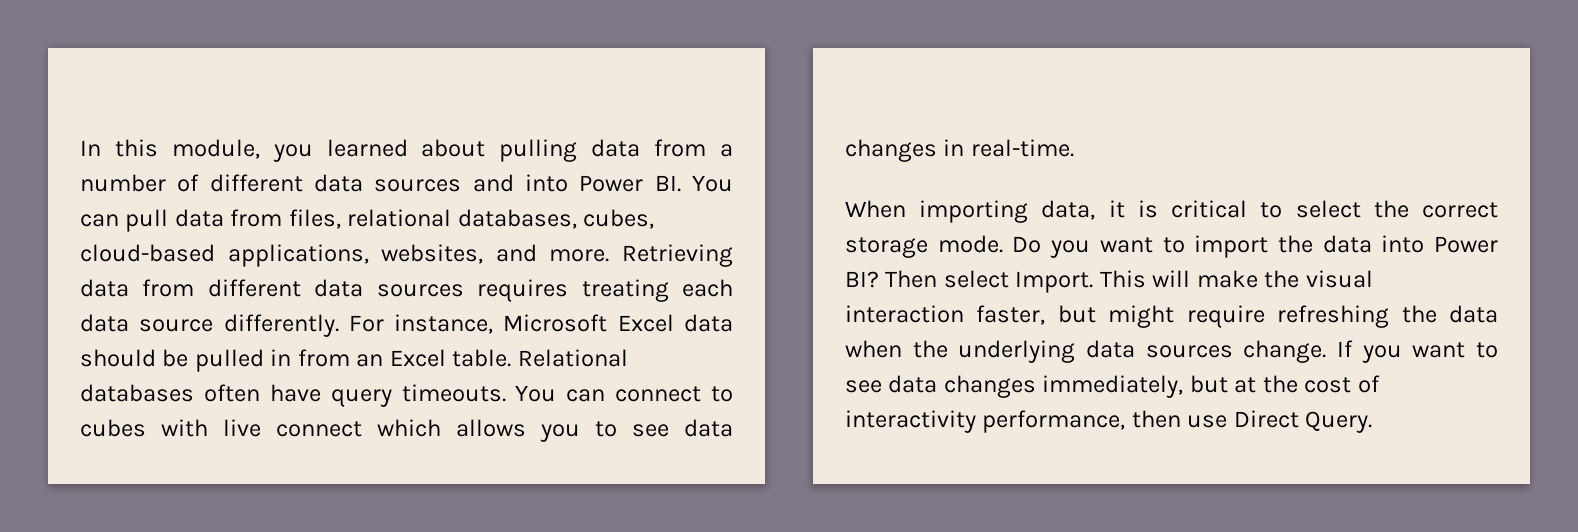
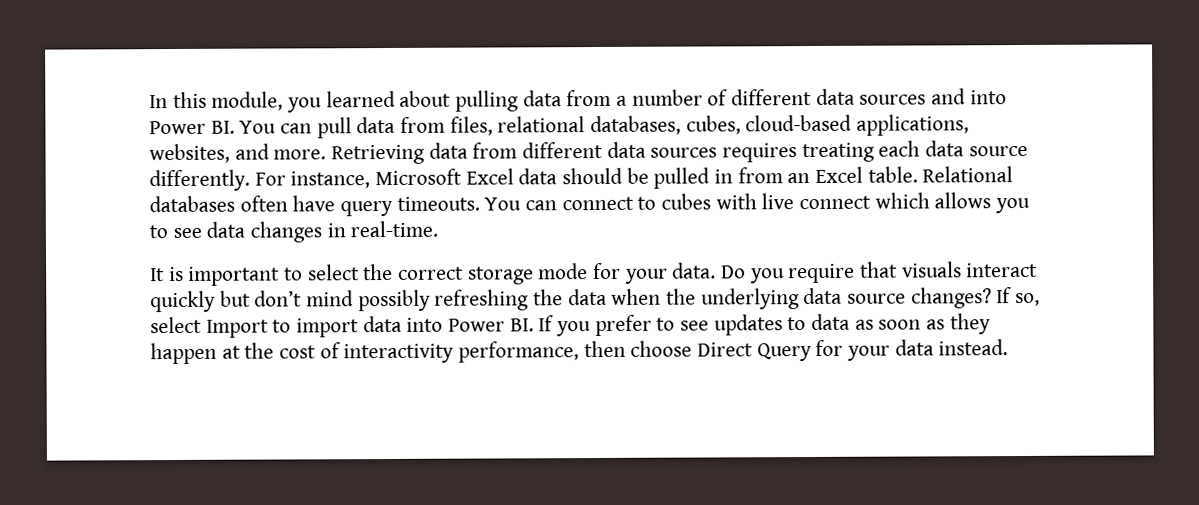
- When importing data, it is critical to select the correct storage mode. Do you want to import the data into Power BI? Then select Import. This will make the visual interaction faster, but might require refreshing the data when the underlying data sources change. If you want to see data changes immediately, but at the cost of interactivity performance, then use Direct Query.
+ It is important to select the correct storage mode for your data. Do you require that visuals interact quickly but don’t mind possibly refreshing the data when the underlying data source changes? If so, select Import to import data into Power BI. If you prefer to see updates to data as soon as they happen at the cost of interactivity performance, then choose Direct Query for your data instead.

